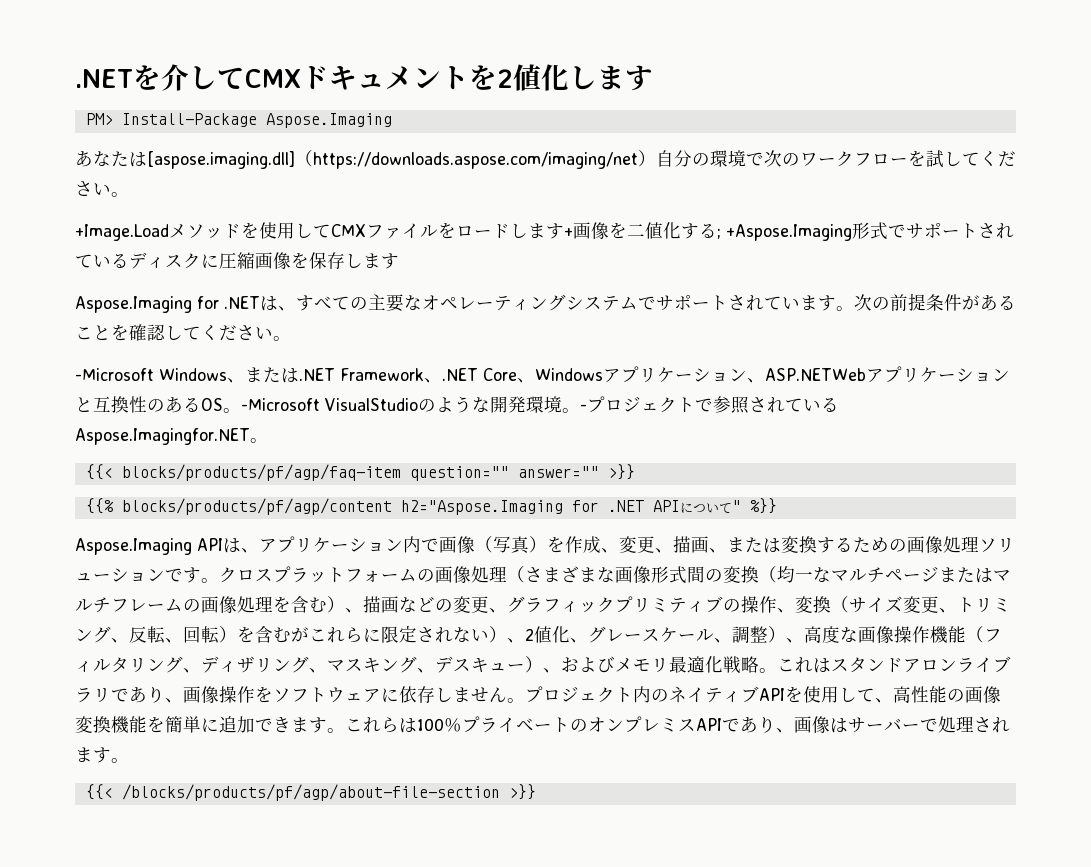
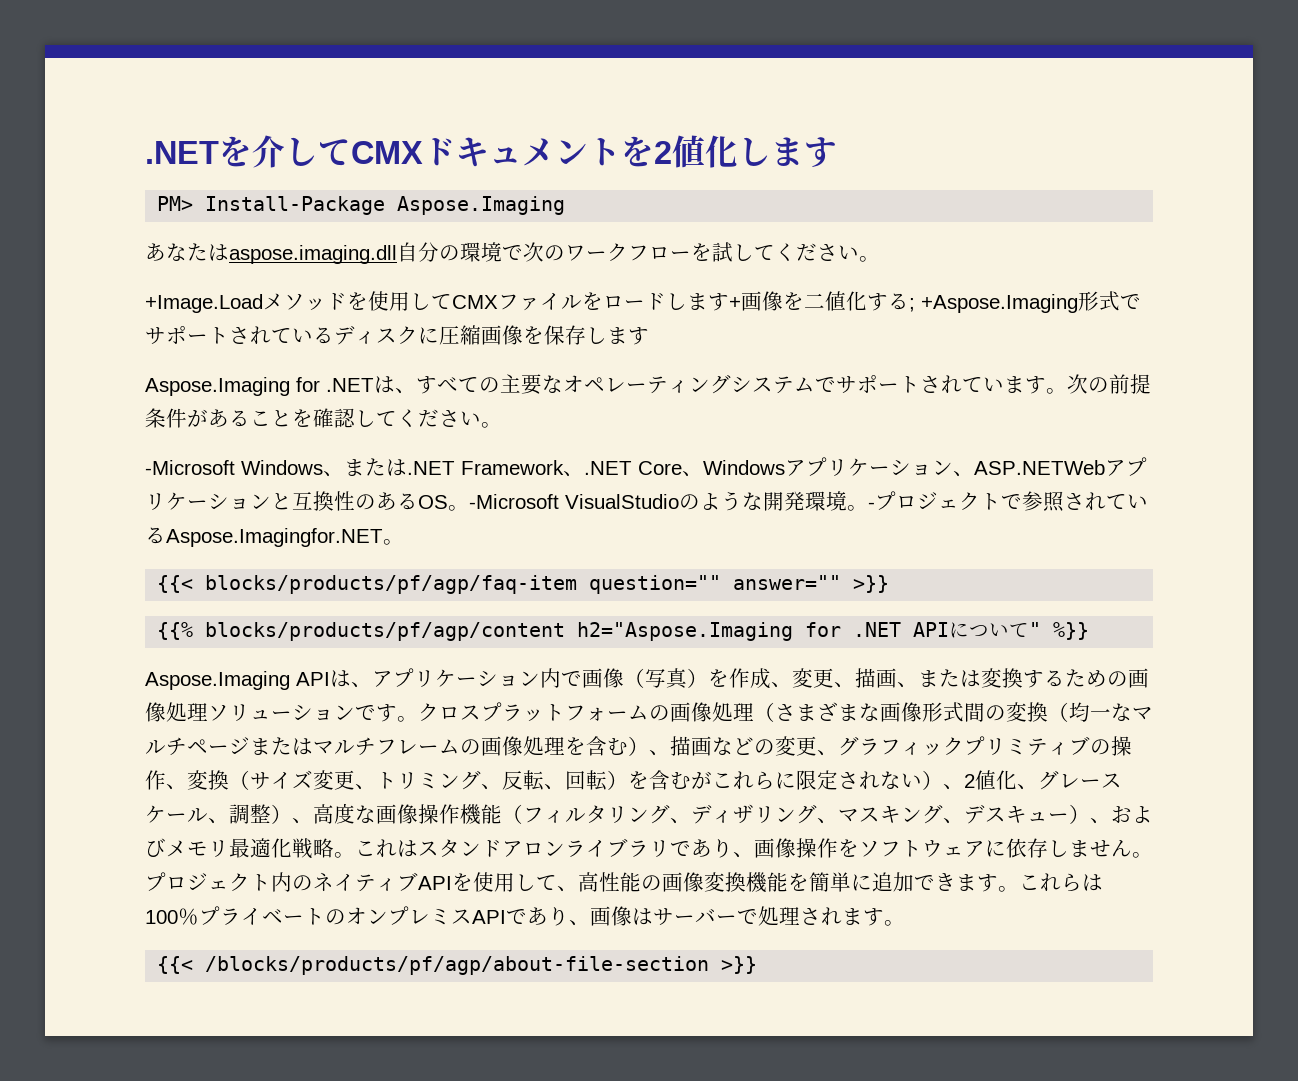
- あなたは[aspose.imaging.dll]（https://downloads.aspose.com/imaging/net）自分の環境で次のワークフローを試してください。
+ あなたはaspose.imaging.dll自分の環境で次のワークフローを試してください。

